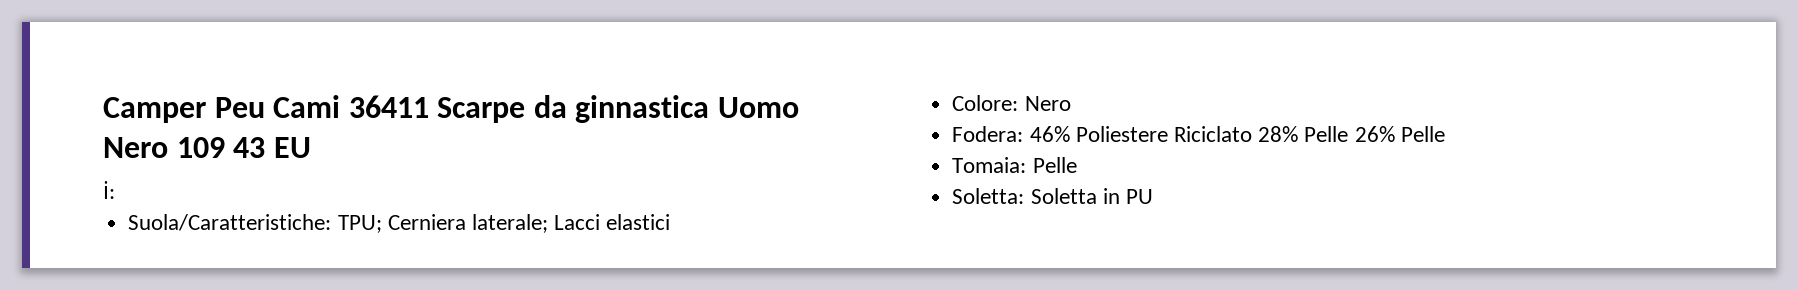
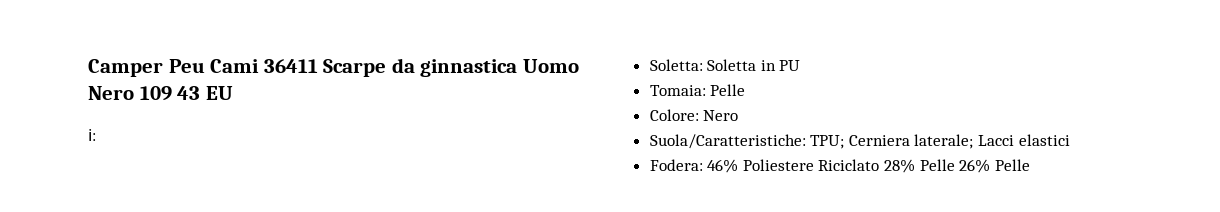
+ Soletta: Soletta in PU
+ Tomaia: Pelle
+ Colore: Nero
- Colore: Nero
- Tomaia: Pelle
- Soletta: Soletta in PU

